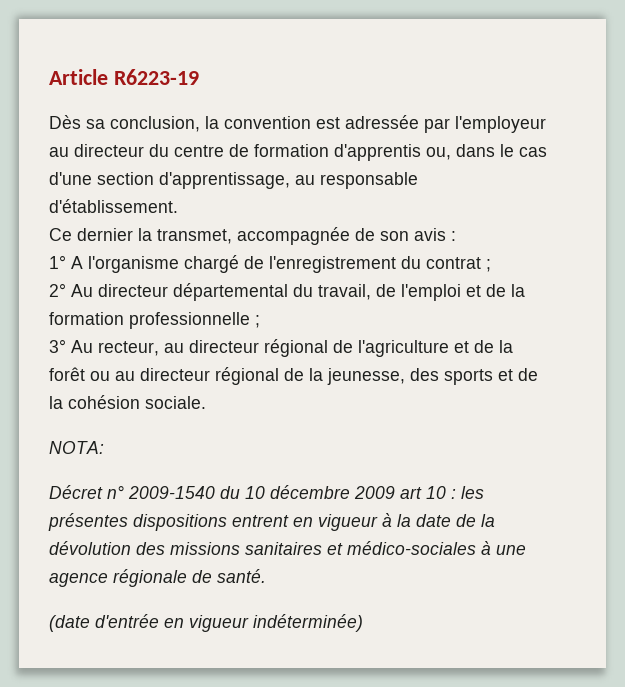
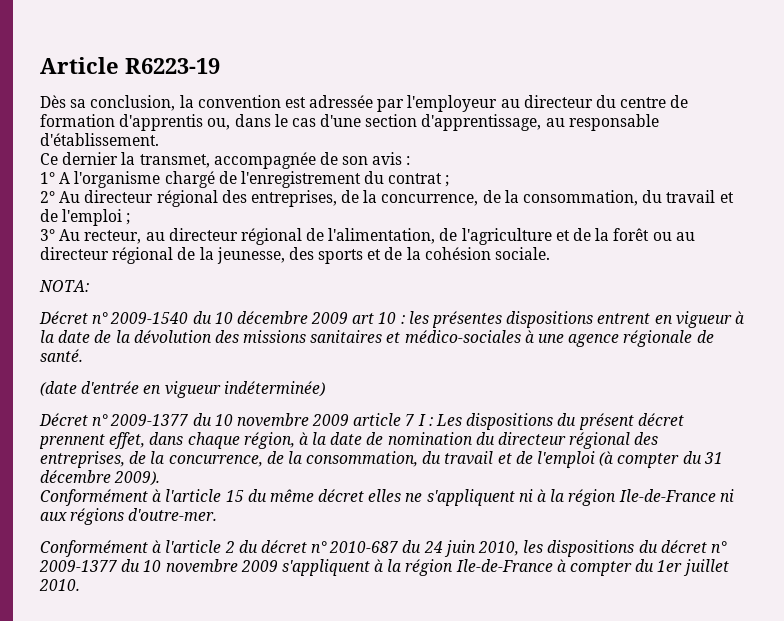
- 2° Au directeur départemental du travail, de l'emploi et de la formation professionnelle ;
+ 2° Au directeur régional des entreprises, de la concurrence, de la consommation, du travail et de l'emploi ;
- 3° Au recteur, au directeur régional de l'agriculture et de la forêt ou au directeur régional de la jeunesse, des sports et de la cohésion sociale.
+ 3° Au recteur, au directeur régional de l'alimentation, de l'agriculture et de la forêt ou au directeur régional de la jeunesse, des sports et de la cohésion sociale.
+ Décret n° 2009-1377 du 10 novembre 2009 article 7 I : Les dispositions du présent décret prennent effet, dans chaque région, à la date de nomination du directeur régional des entreprises, de la concurrence, de la consommation, du travail et de l'emploi (à compter du 31 décembre 2009).
+ Conformément à l'article 15 du même décret elles ne s'appliquent ni à la région Ile-de-France ni aux régions d'outre-mer.
+ Conformément à l'article 2 du décret n° 2010-687 du 24 juin 2010, les dispositions du décret n° 2009-1377 du 10 novembre 2009 s'appliquent à la région Ile-de-France à compter du 1er juillet 2010.

